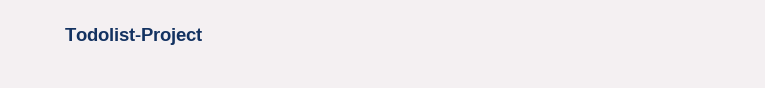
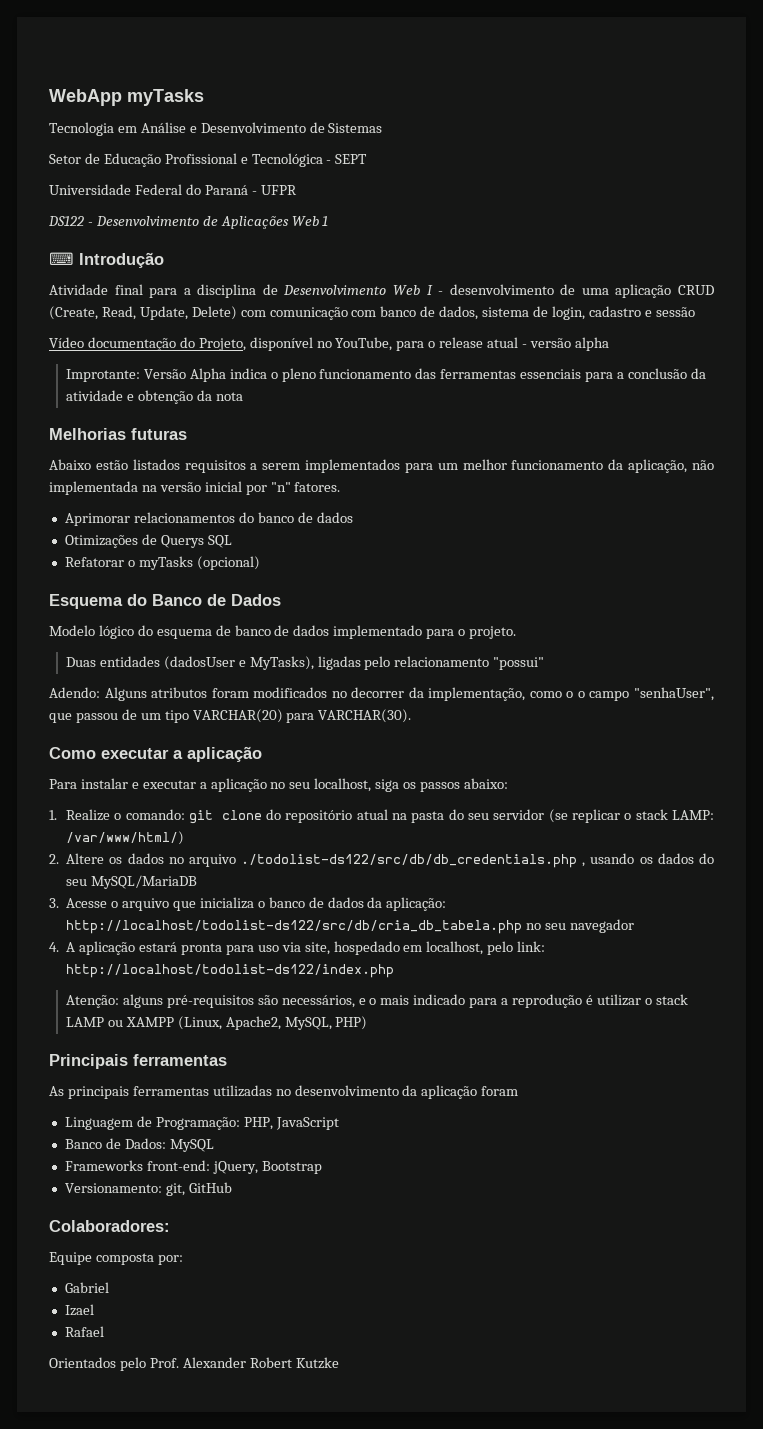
- Todolist-Project
+ WebApp myTasks
+ Tecnologia em Análise e Desenvolvimento de Sistemas
+ Setor de Educação Profissional e Tecnológica - SEPT
+ Universidade Federal do Paraná - UFPR
+ DS122 - Desenvolvimento de Aplicações Web 1
+ ⌨ Introdução
+ Atividade final para a disciplina de Desenvolvimento Web I - desenvolvimento de uma aplicação CRUD (Create, Read, Update, Delete) com comunicação com banco de dados, sistema de login, cadastro e sessão
+ Vídeo documentação do Projeto, disponível no YouTube, para o release atual - versão alpha
+ Improtante: Versão Alpha indica o pleno funcionamento das ferramentas essenciais para a conclusão da atividade e obtenção da nota
+ Melhorias futuras
+ Abaixo estão listados requisitos a serem implementados para um melhor funcionamento da aplicação, não implementada na versão inicial por "n" fatores.
+ Aprimorar relacionamentos do banco de dados
+ Otimizações de Querys SQL
+ Refatorar o myTasks (opcional)
+ Esquema do Banco de Dados
+ Modelo lógico do esquema de banco de dados implementado para o projeto.
+ Duas entidades (dadosUser e MyTasks), ligadas pelo relacionamento "possui"
+ Adendo: Alguns atributos foram modificados no decorrer da implementação, como o o campo "senhaUser", que passou de um tipo VARCHAR(20) para VARCHAR(30).
+ Como executar a aplicação
+ Para instalar e executar a aplicação no seu localhost, siga os passos abaixo:
+ 1. Realize o comando: git clone do repositório atual na pasta do seu servidor (se replicar o stack LAMP: /var/www/html/)
+ 2. Altere os dados no arquivo ./todolist-ds122/src/db/db_credentials.php , usando os dados do seu MySQL/MariaDB
+ 3. Acesse o arquivo que inicializa o banco de dados da aplicação: http://localhost/todolist-ds122/src/db/cria_db_tabela.php no seu navegador
+ 4. A aplicação estará pronta para uso via site, hospedado em localhost, pelo link: http://localhost/todolist-ds122/index.php
+ Atenção: alguns pré-requisitos são necessários, e o mais indicado para a reprodução é utilizar o stack LAMP ou XAMPP (Linux, Apache2, MySQL, PHP)
+ Principais ferramentas
+ As principais ferramentas utilizadas no desenvolvimento da aplicação foram
+ Linguagem de Programação: PHP, JavaScript
+ Banco de Dados: MySQL
+ Frameworks front-end: jQuery, Bootstrap
+ Versionamento: git, GitHub
+ Colaboradores:
+ Equipe composta por:
+ Gabriel
+ Izael
+ Rafael
+ Orientados pelo Prof. Alexander Robert Kutzke

